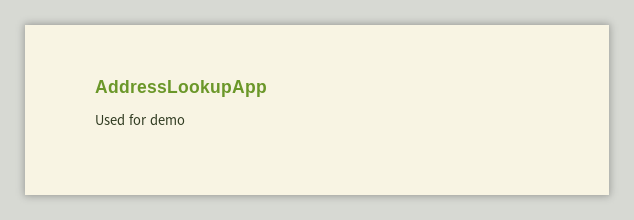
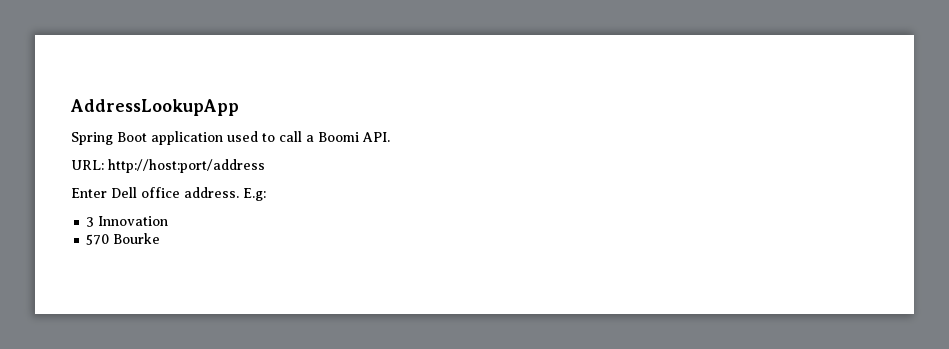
- Used for demo
+ Spring Boot application used to call a Boomi API.
+ URL: http://host:port/address
+ Enter Dell office address. E.g:
+ 3 Innovation
+ 570 Bourke

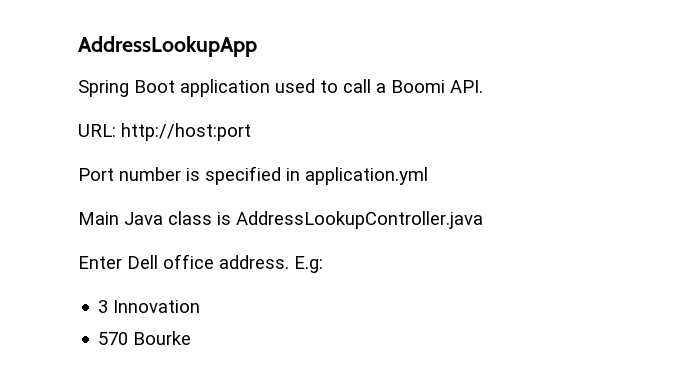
- URL: http://host:port/address
+ URL: http://host:port
+ Port number is specified in application.yml
+ Main Java class is AddressLookupController.java

